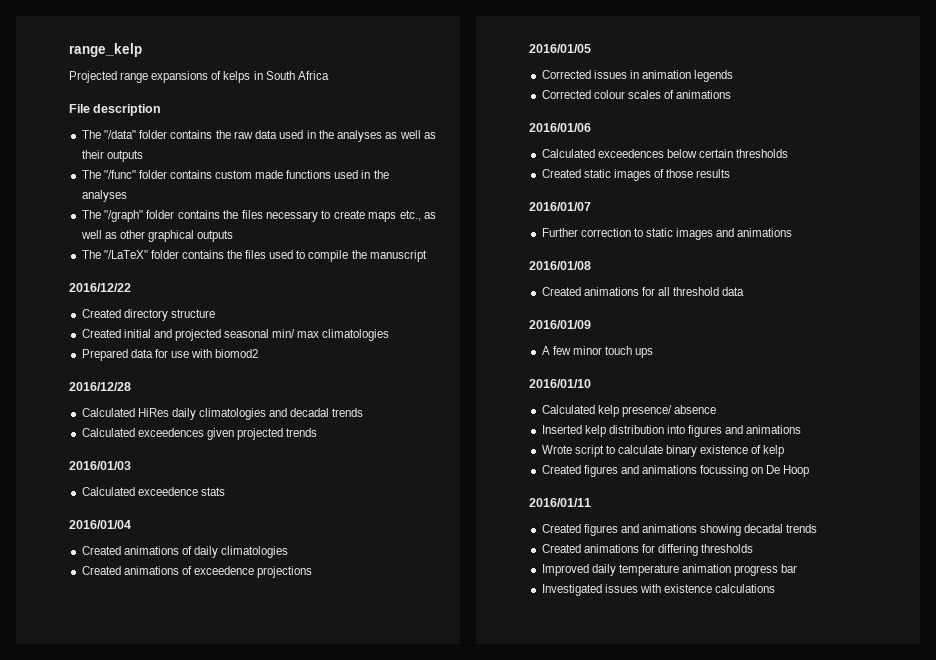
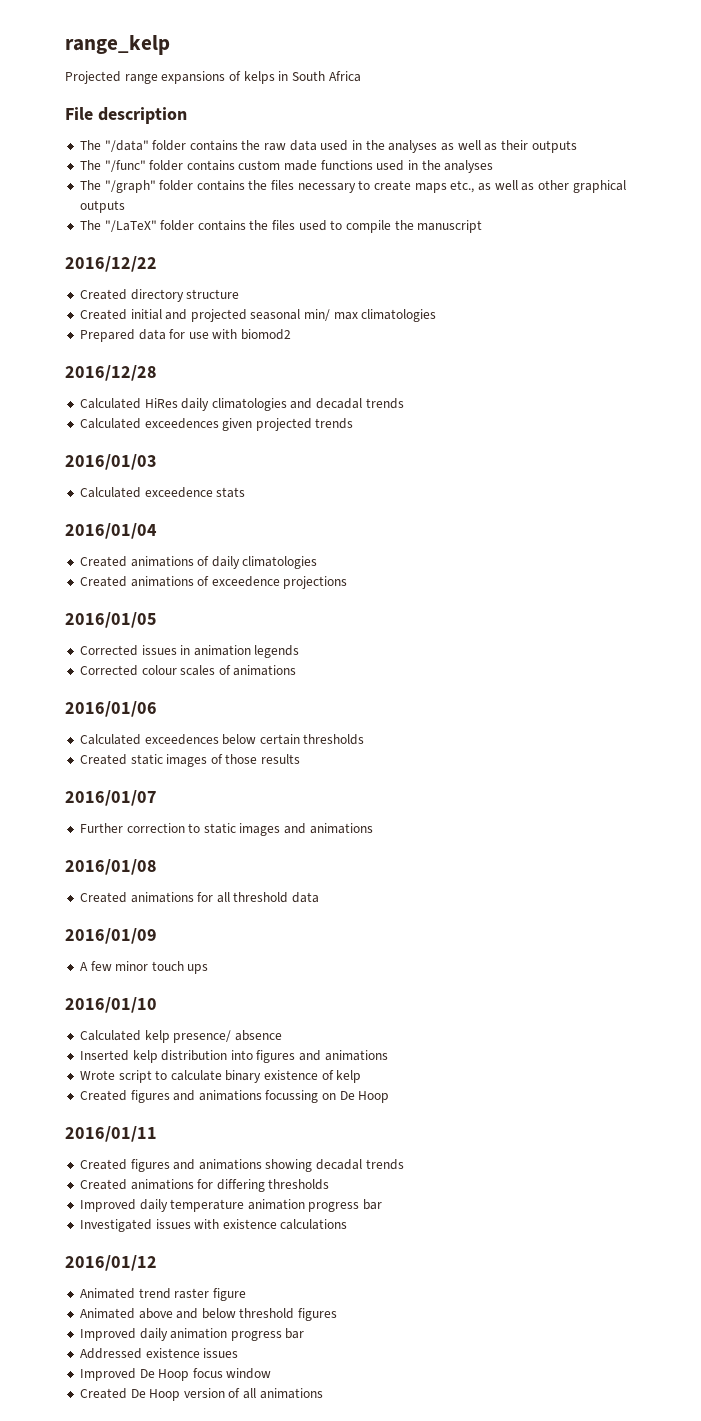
+ 2016/01/12
+ Animated trend raster figure
+ Animated above and below threshold figures
+ Improved daily animation progress bar
+ Addressed existence issues
+ Improved De Hoop focus window
+ Created De Hoop version of all animations

